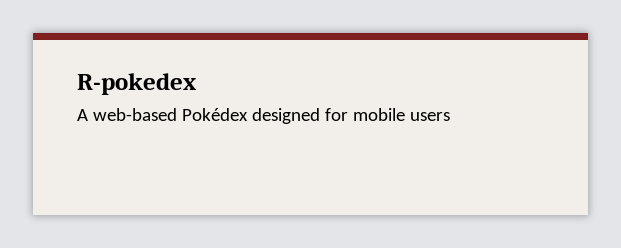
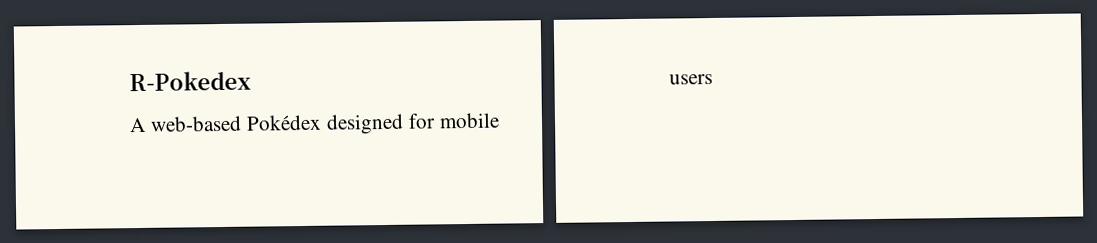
- R-pokedex
+ R-Pokedex

